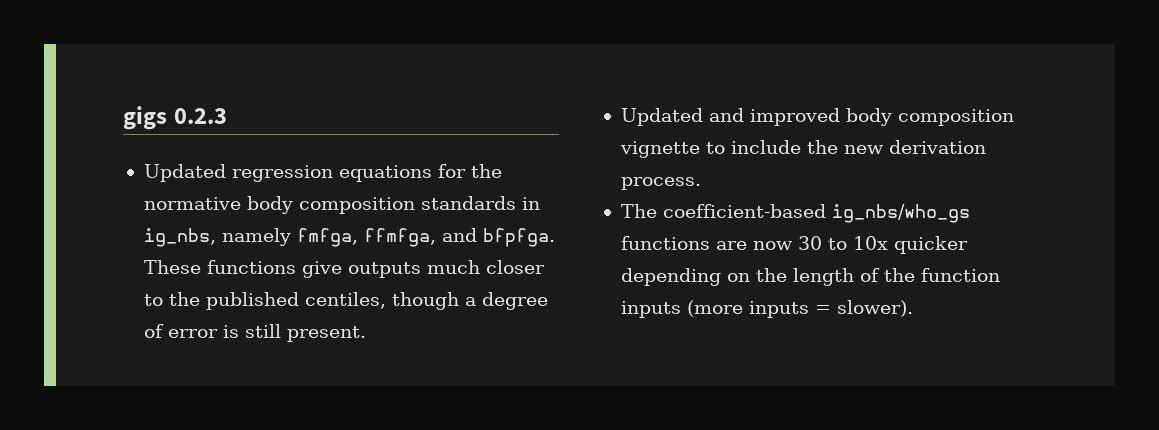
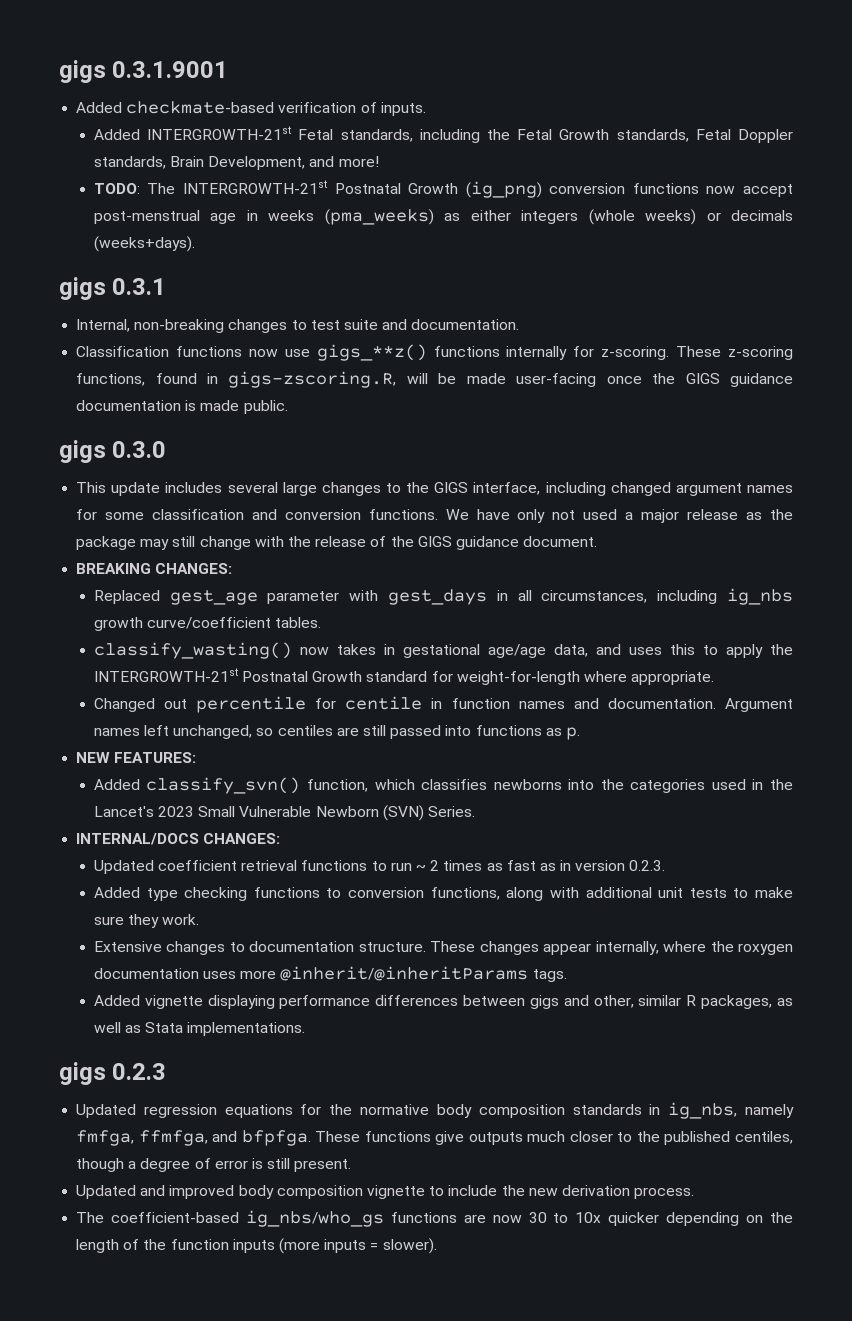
+ gigs 0.3.1.9001
+ Added checkmate-based verification of inputs.
+ Added INTERGROWTH-21st Fetal standards, including the Fetal Growth standards, Fetal Doppler standards, Brain Development, and more!
+ TODO: The INTERGROWTH-21st Postnatal Growth (ig_png) conversion functions now accept post-menstrual age in weeks (pma_weeks) as either integers (whole weeks) or decimals (weeks+days).
+ gigs 0.3.1
+ Internal, non-breaking changes to test suite and documentation.
+ Classification functions now use gigs_**z() functions internally for z-scoring. These z-scoring functions, found in gigs-zscoring.R, will be made user-facing once the GIGS guidance documentation is made public.
+ gigs 0.3.0
+ This update includes several large changes to the GIGS interface, including changed argument names for some classification and conversion functions. We have only not used a major release as the package may still change with the release of the GIGS guidance document.
+ BREAKING CHANGES:
+ Replaced gest_age parameter with gest_days in all circumstances, including ig_nbs growth curve/coefficient tables.
+ classify_wasting() now takes in gestational age/age data, and uses this to apply the INTERGROWTH-21st Postnatal Growth standard for weight-for-length where appropriate.
+ Changed out percentile for centile in function names and documentation. Argument names left unchanged, so centiles are still passed into functions as p.
+ NEW FEATURES:
+ Added classify_svn() function, which classifies newborns into the categories used in the Lancet's 2023 Small Vulnerable Newborn (SVN) Series.
+ INTERNAL/DOCS CHANGES:
+ Updated coefficient retrieval functions to run ~ 2 times as fast as in version 0.2.3.
+ Added type checking functions to conversion functions, along with additional unit tests to make sure they work.
+ Extensive changes to documentation structure. These changes appear internally, where the roxygen documentation uses more @inherit/@inheritParams tags.
+ Added vignette displaying performance differences between gigs and other, similar R packages, as well as Stata implementations.

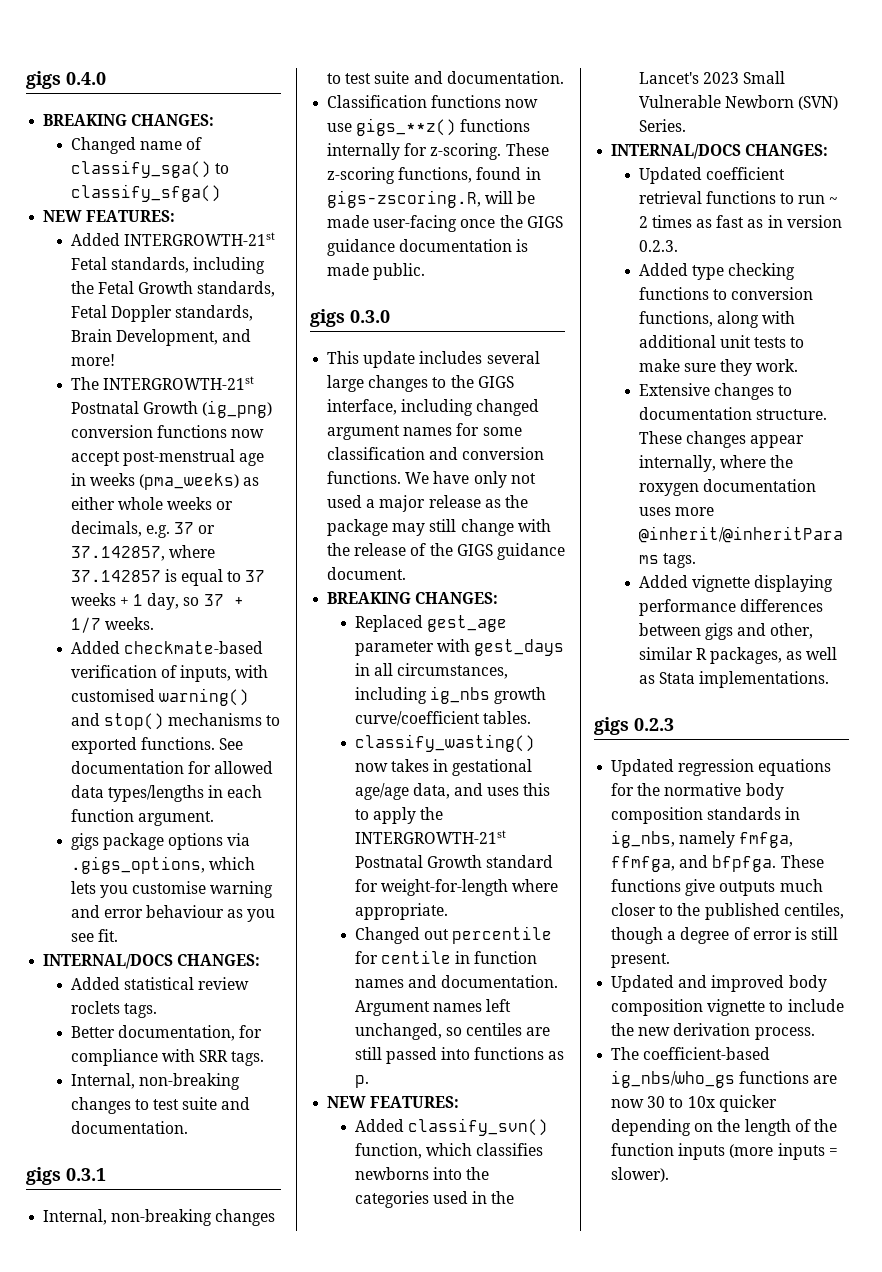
- gigs 0.3.1.9001
- Added checkmate-based verification of inputs.
+ gigs 0.4.0
+ BREAKING CHANGES:
+ Changed name of classify_sga() to classify_sfga()
+ NEW FEATURES:
- TODO: The INTERGROWTH-21st Postnatal Growth (ig_png) conversion functions now accept post-menstrual age in weeks (pma_weeks) as either integers (whole weeks) or decimals (weeks+days).
+ The INTERGROWTH-21st Postnatal Growth (ig_png) conversion functions now accept post-menstrual age in weeks (pma_weeks) as either whole weeks or decimals, e.g. 37 or 37.142857, where 37.142857 is equal to 37 weeks + 1 day, so 37 + 1/7 weeks.
+ Added checkmate-based verification of inputs, with customised warning() and stop() mechanisms to exported functions. See documentation for allowed data types/lengths in each function argument.
+ gigs package options via .gigs_options, which lets you customise warning and error behaviour as you see fit.
+ INTERNAL/DOCS CHANGES:
+ Added statistical review roclets tags.
+ Better documentation, for compliance with SRR tags.
+ Internal, non-breaking changes to test suite and documentation.

